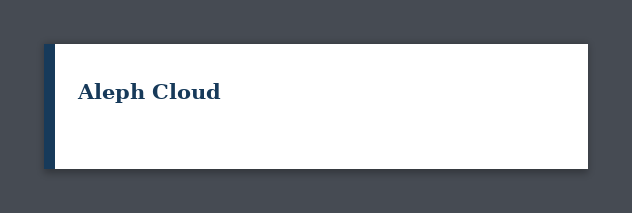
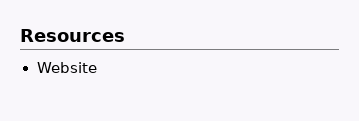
- Aleph Cloud
+ Resources
+ Website

